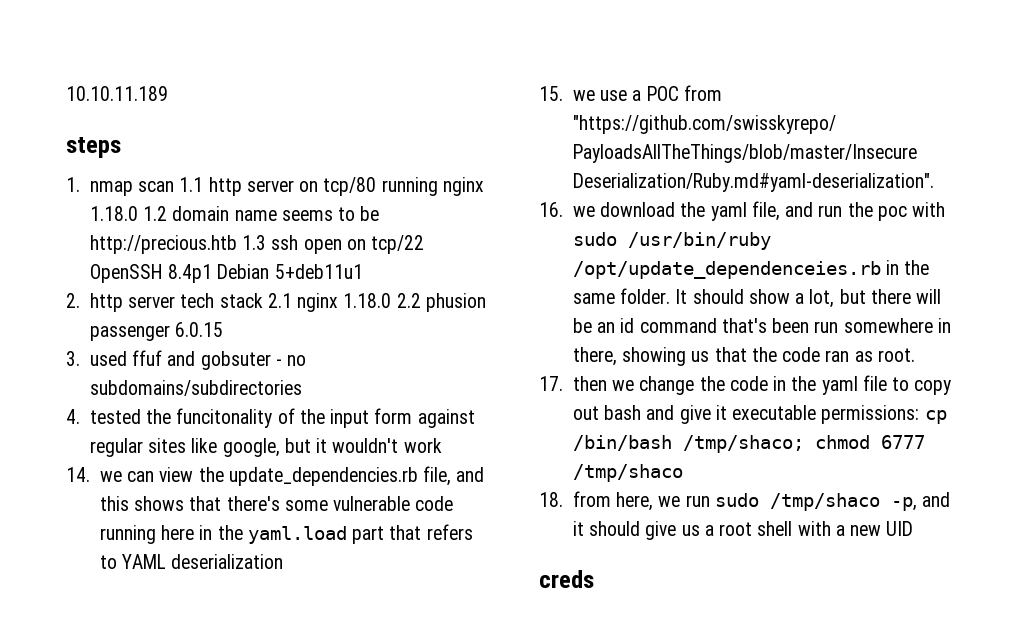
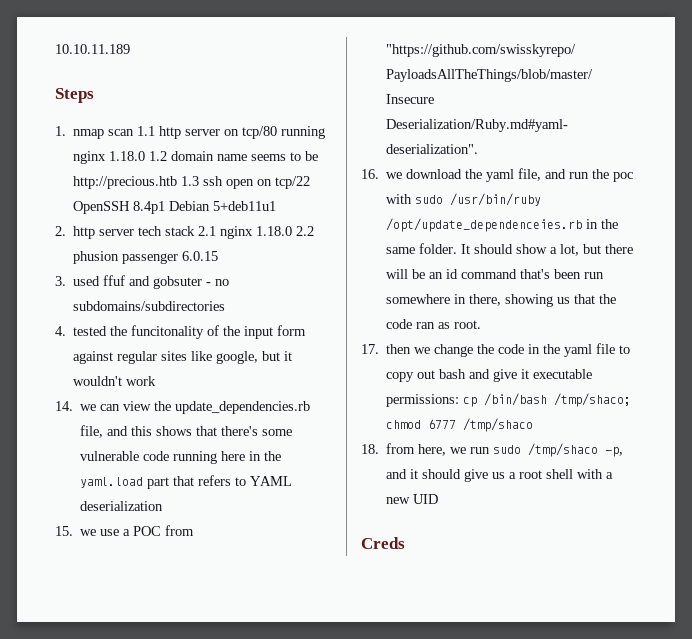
- steps
+ Steps
- creds
+ Creds

